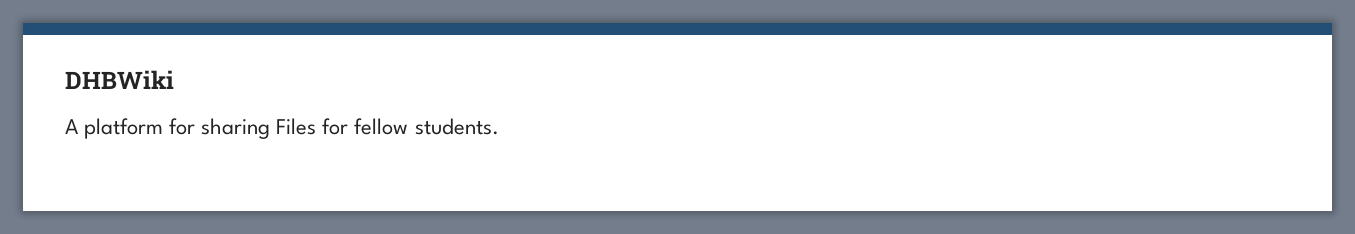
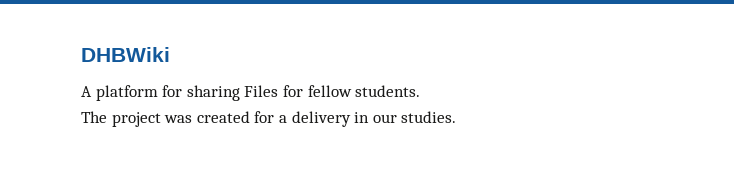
+ The project was created for a delivery in our studies.

